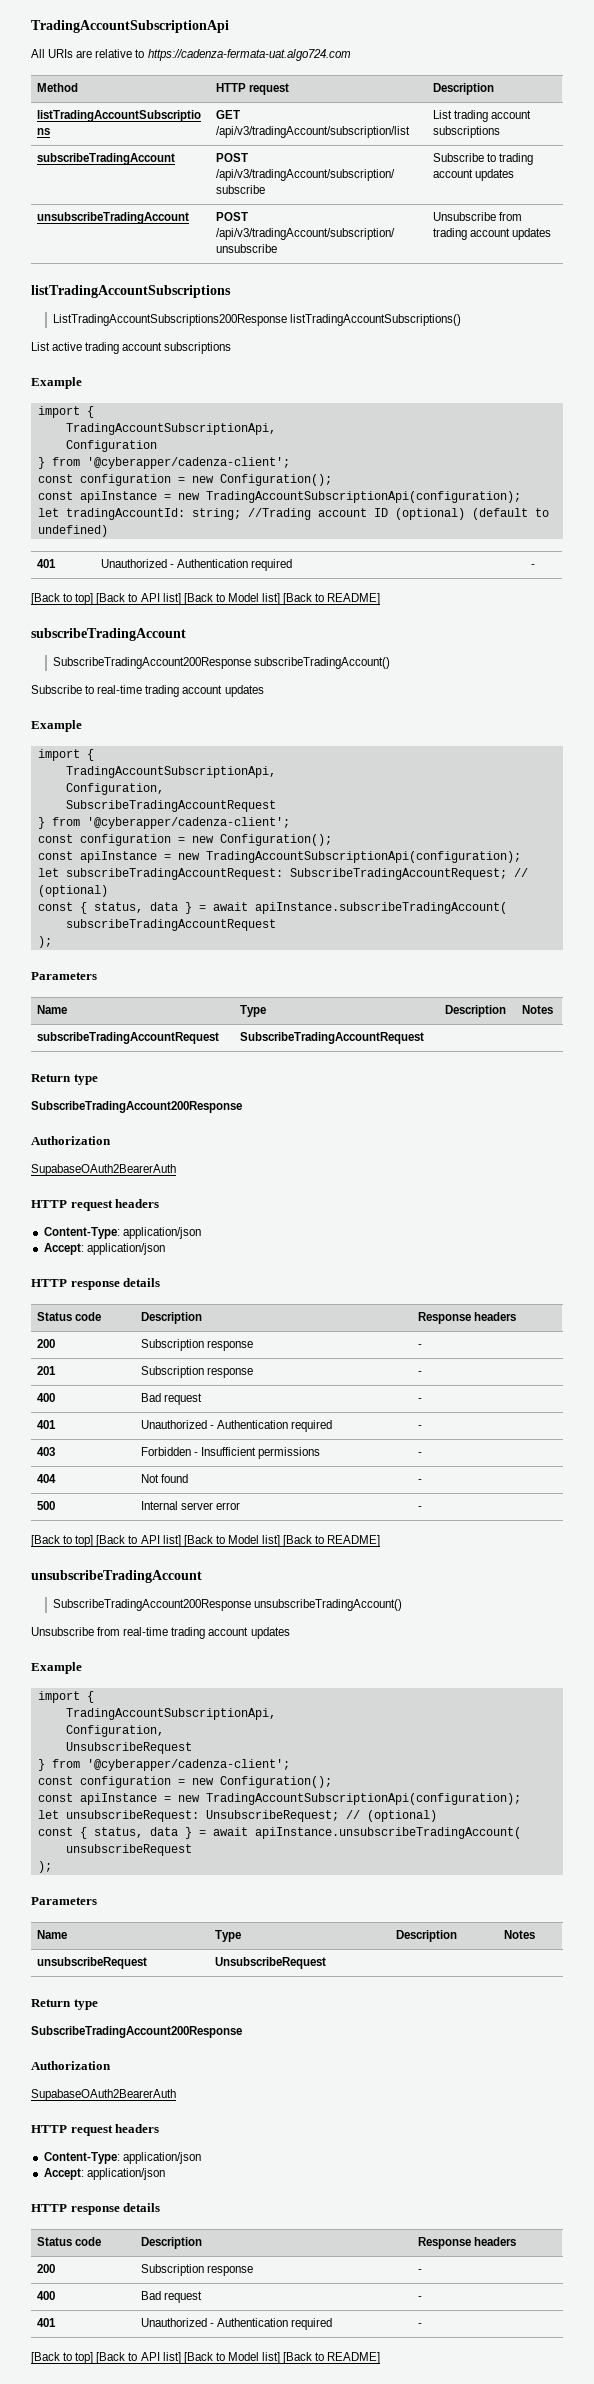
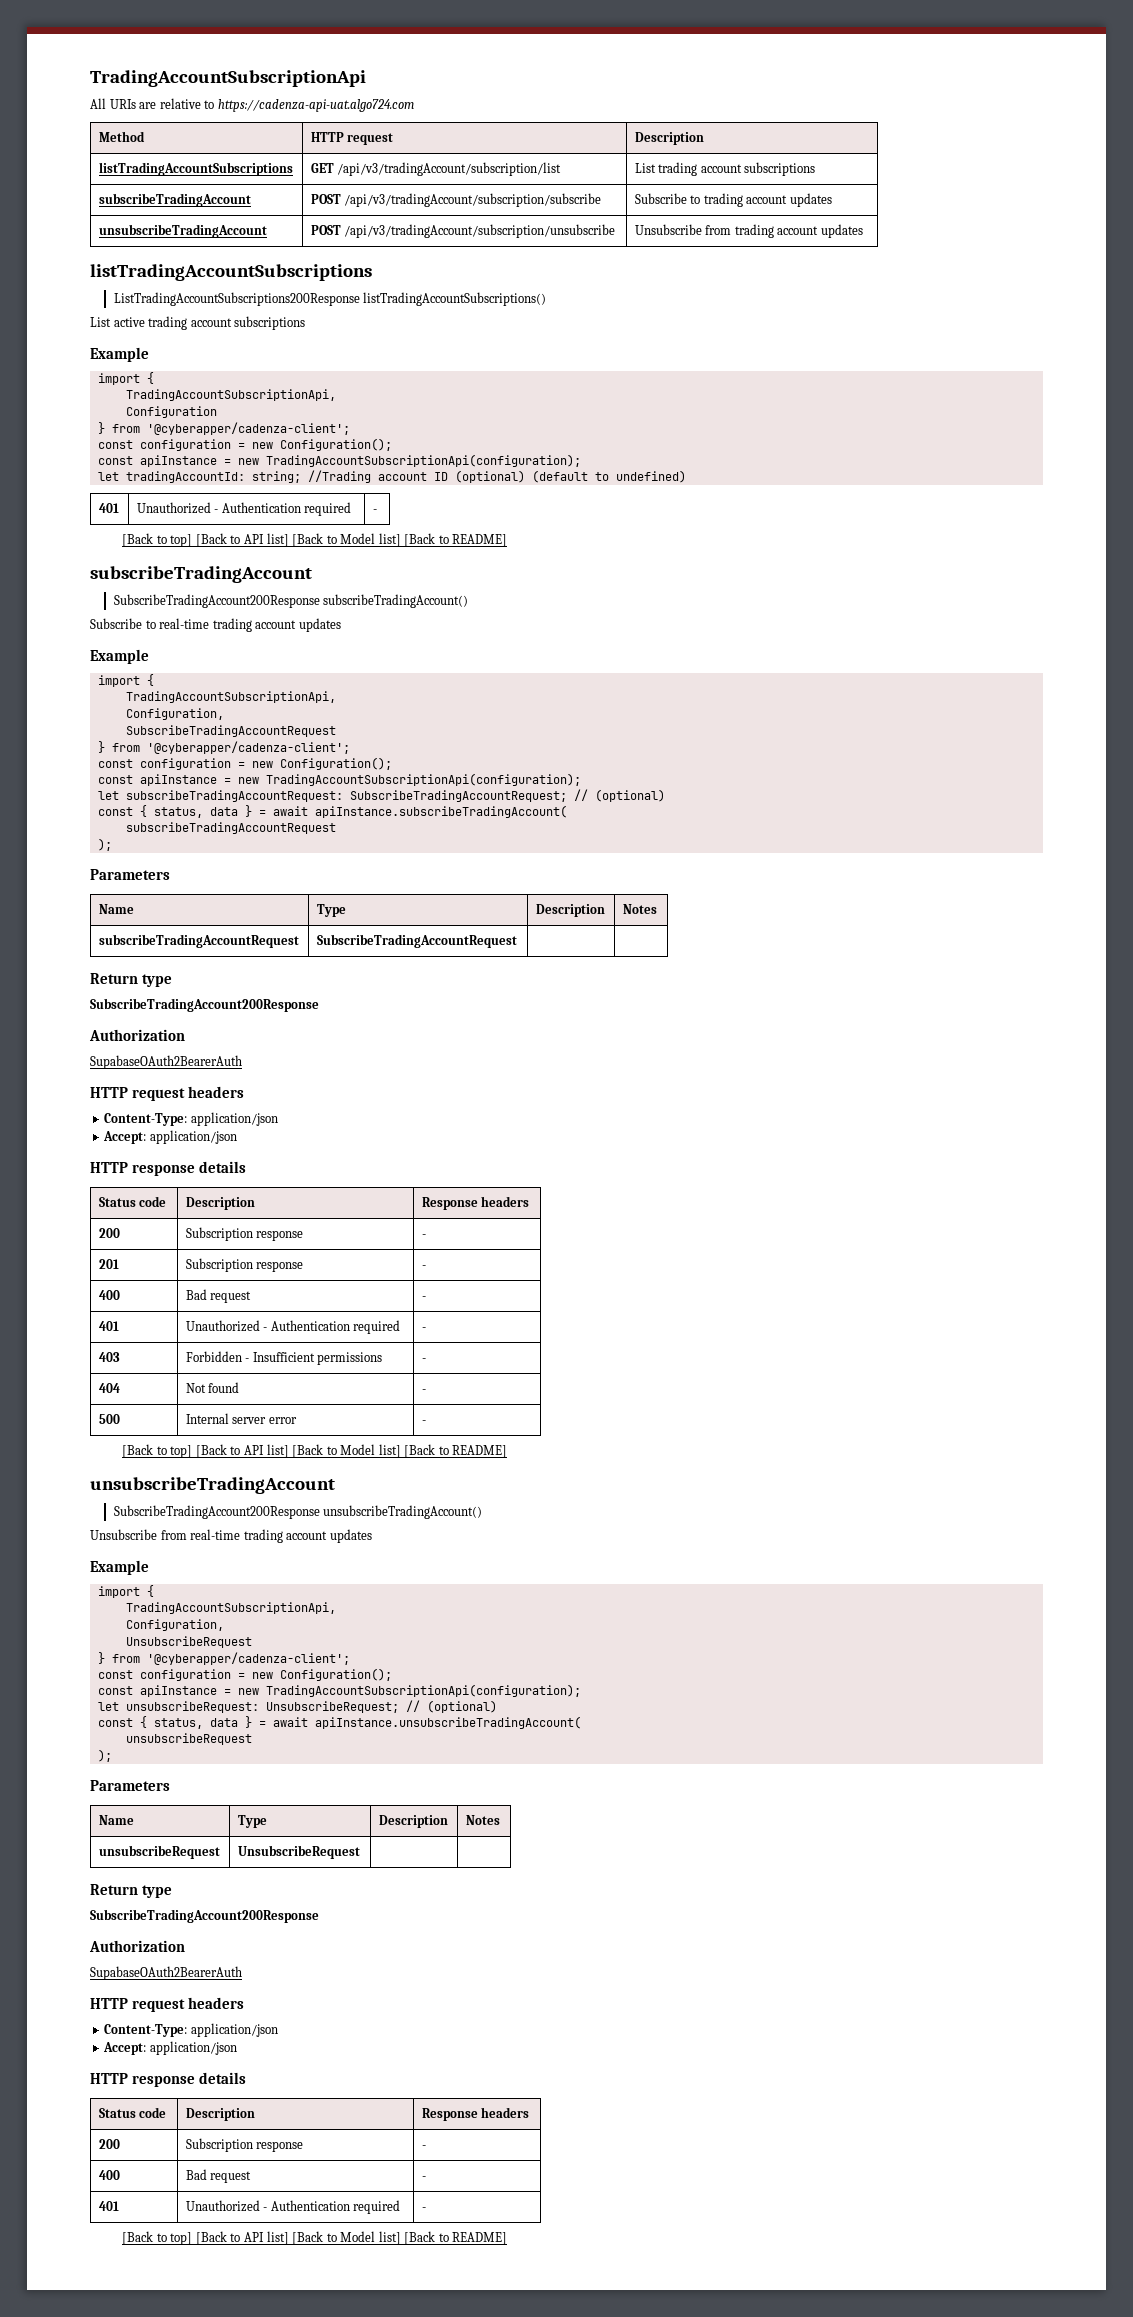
- All URIs are relative to https://cadenza-fermata-uat.algo724.com
+ All URIs are relative to https://cadenza-api-uat.algo724.com

